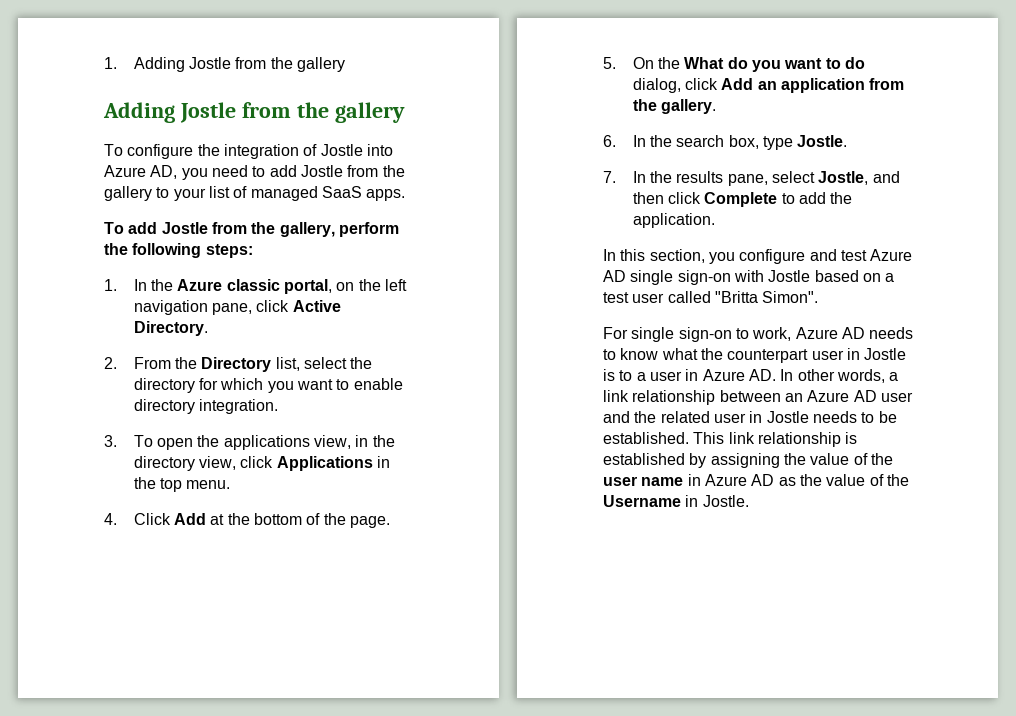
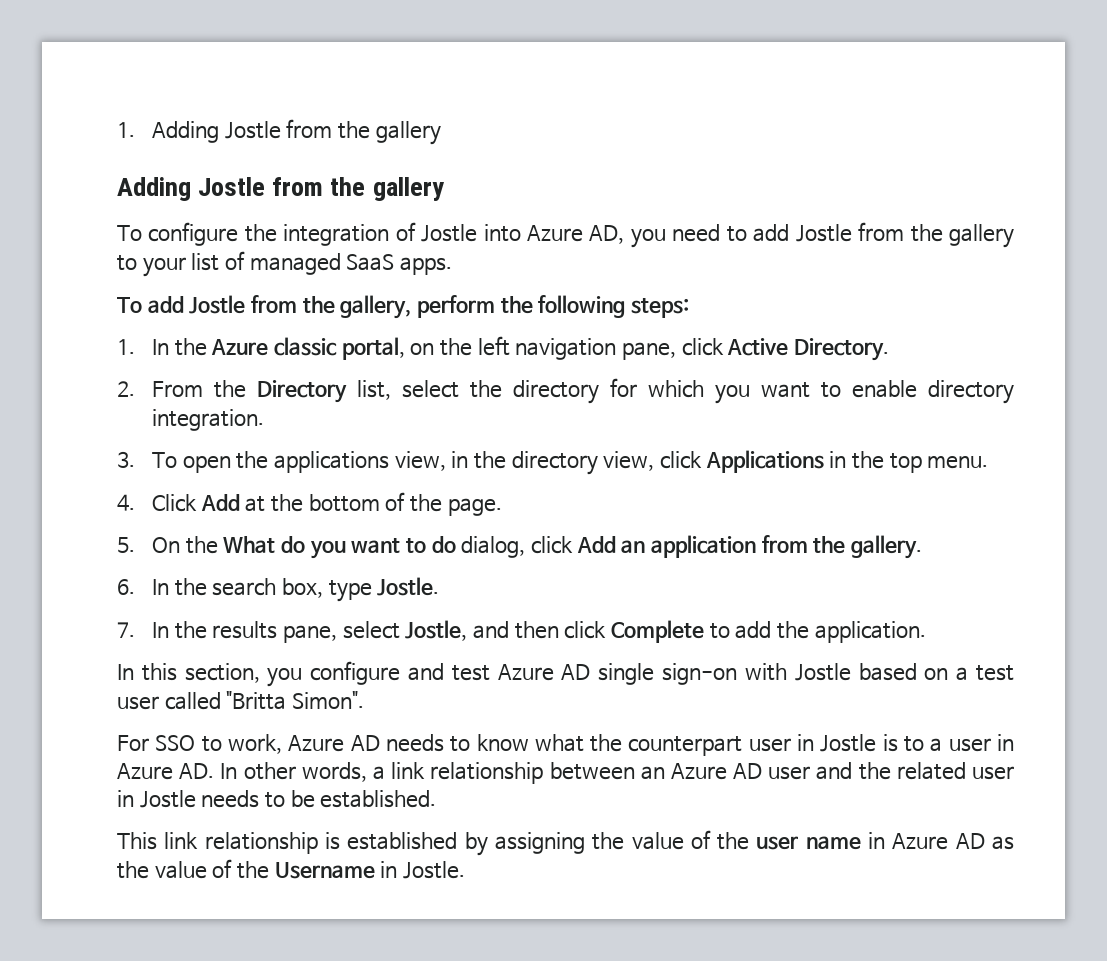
- For single sign-on to work, Azure AD needs to know what the counterpart user in Jostle is to a user in Azure AD. In other words, a link relationship between an Azure AD user and the related user in Jostle needs to be established. This link relationship is established by assigning the value of the user name in Azure AD as the value of the Username in Jostle.
+ For SSO to work, Azure AD needs to know what the counterpart user in Jostle is to a user in Azure AD. In other words, a link relationship between an Azure AD user and the related user in Jostle needs to be established.
+ This link relationship is established by assigning the value of the user name in Azure AD as the value of the Username in Jostle.

